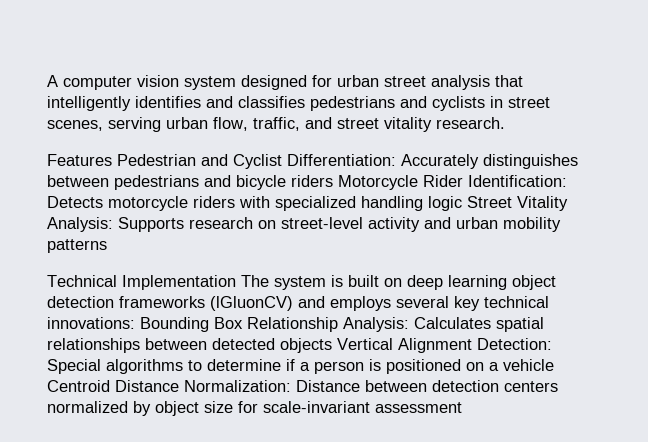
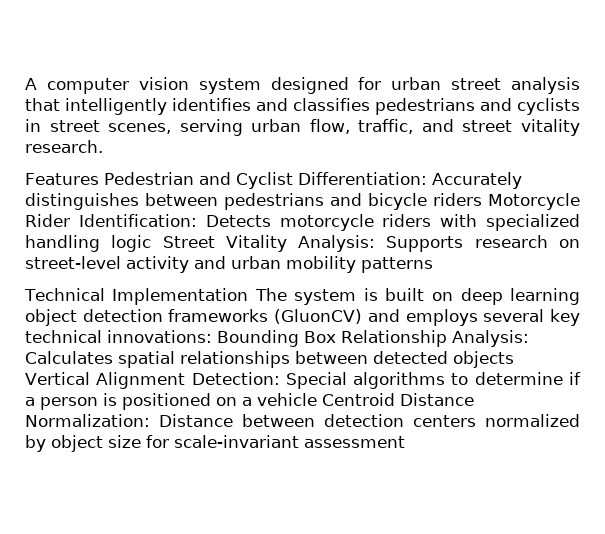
- Technical Implementation The system is built on deep learning object detection frameworks (lGluonCV) and employs several key technical innovations: Bounding Box Relationship Analysis: Calculates spatial relationships between detected objects Vertical Alignment Detection: Special algorithms to determine if a person is positioned on a vehicle Centroid Distance Normalization: Distance between detection centers normalized by object size for scale-invariant assessment
+ Technical Implementation The system is built on deep learning object detection frameworks (GluonCV) and employs several key technical innovations: Bounding Box Relationship Analysis: Calculates spatial relationships between detected objects Vertical Alignment Detection: Special algorithms to determine if a person is positioned on a vehicle Centroid Distance Normalization: Distance between detection centers normalized by object size for scale-invariant assessment

